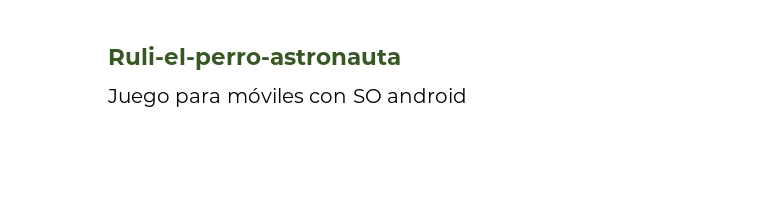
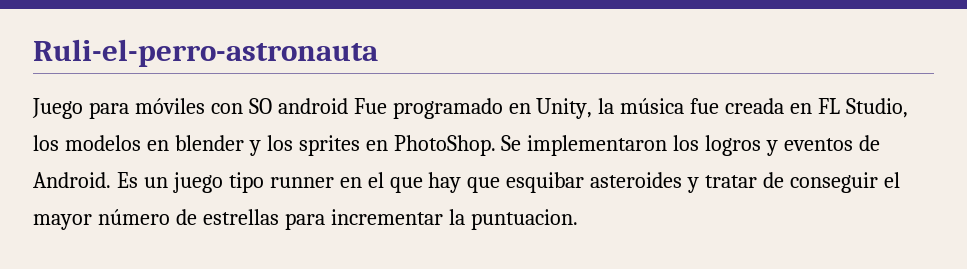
- Juego para móviles con SO android
+ Juego para móviles con SO android Fue programado en Unity, la música fue creada en FL Studio, los modelos en blender y los sprites en PhotoShop. Se implementaron los logros y eventos de Android. Es un juego tipo runner en el que hay que esquibar asteroides y tratar de conseguir el mayor número de estrellas para incrementar la puntuacion.

